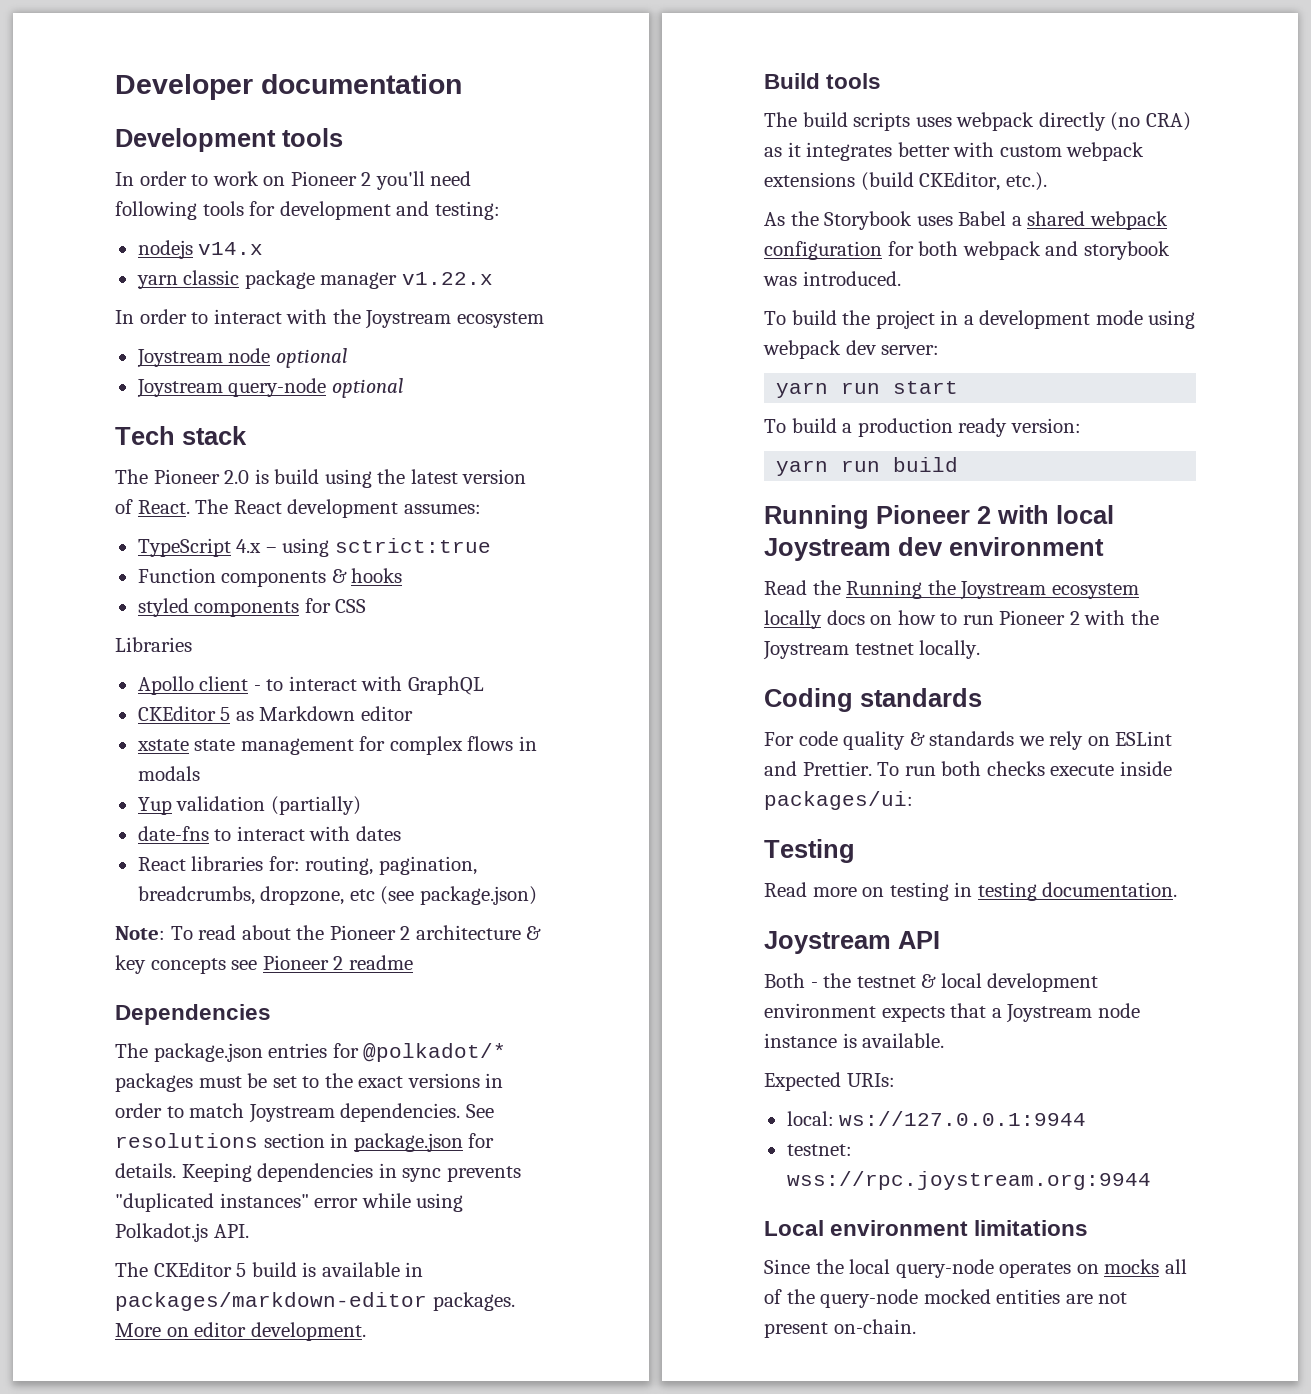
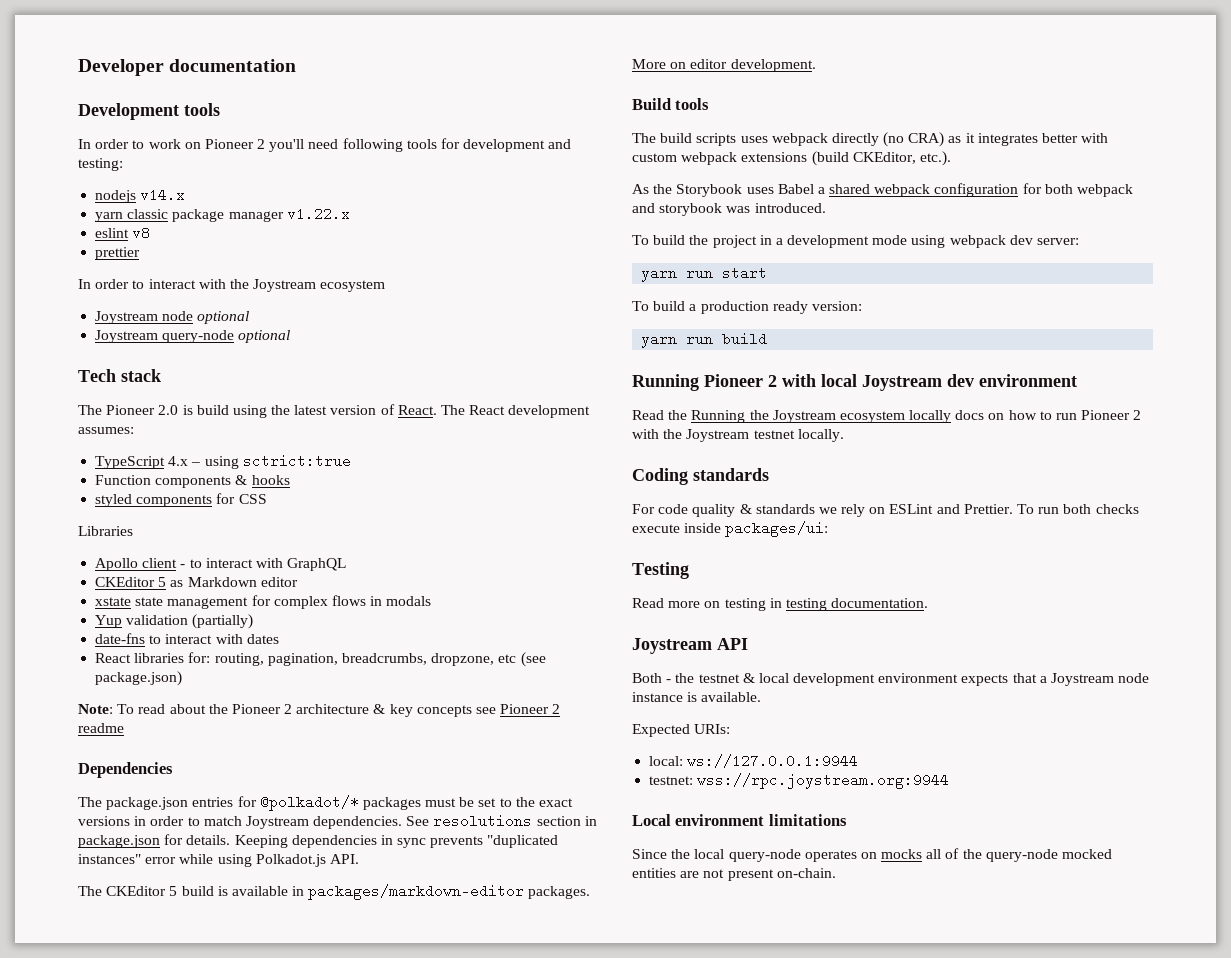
+ eslint v8
+ prettier

